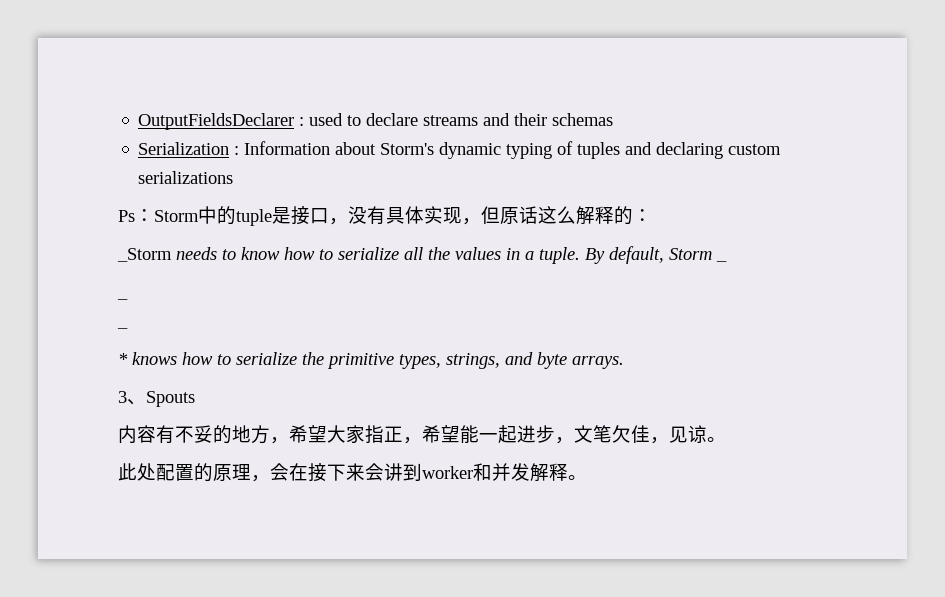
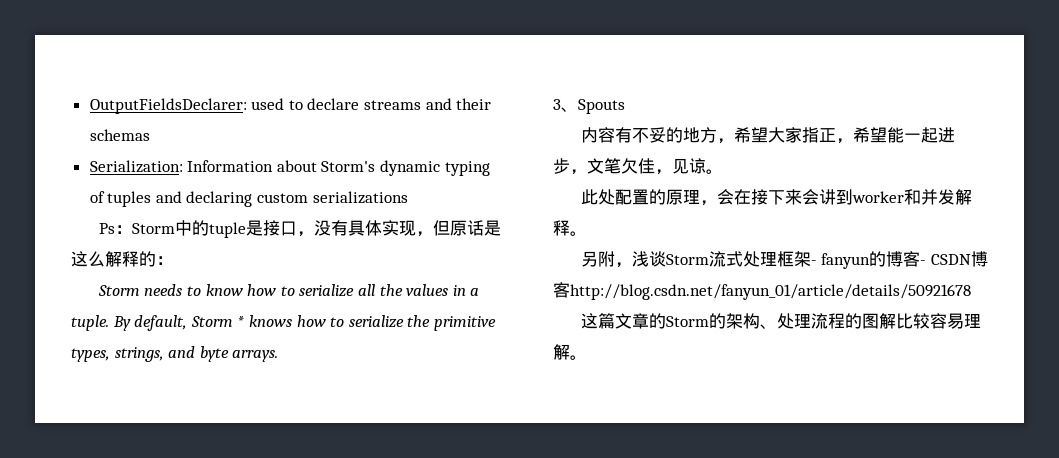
- OutputFieldsDeclarer : used to declare streams and their schemas
+ OutputFieldsDeclarer: used to declare streams and their schemas
- Serialization : Information about Storm's dynamic typing of tuples and declaring custom serializations
+ Serialization: Information about Storm's dynamic typing of tuples and declaring custom serializations
- Ps：Storm中的tuple是接口，没有具体实现，但原话这么解释的：
+ Ps：Storm中的tuple是接口，没有具体实现，但原话是这么解释的：
- _Storm needs to know how to serialize all the values in a tuple.
+ Storm needs to know how to serialize all the values in a tuple.
- By default, Storm _
- _
- _
- * knows how to serialize the primitive types, strings, and byte arrays.
+ By default, Storm * knows how to serialize the primitive types, strings, and byte arrays.
+ 另附，浅谈Storm流式处理框架- fanyun的博客- CSDN博客http://blog.csdn.net/fanyun_01/article/details/50921678
+ 这篇文章的Storm的架构、处理流程的图解比较容易理解。

